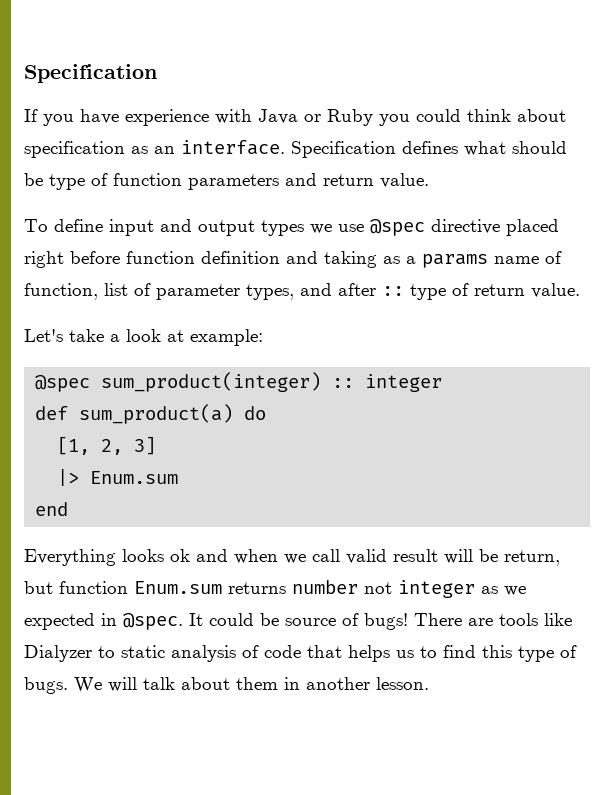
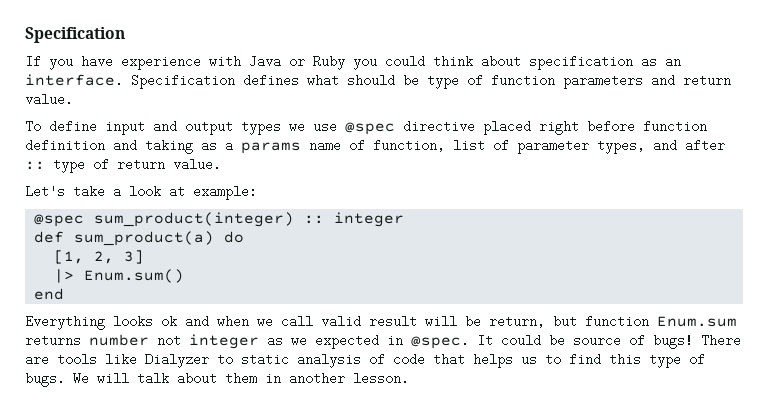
- |> Enum.sum
+ |> Enum.sum()

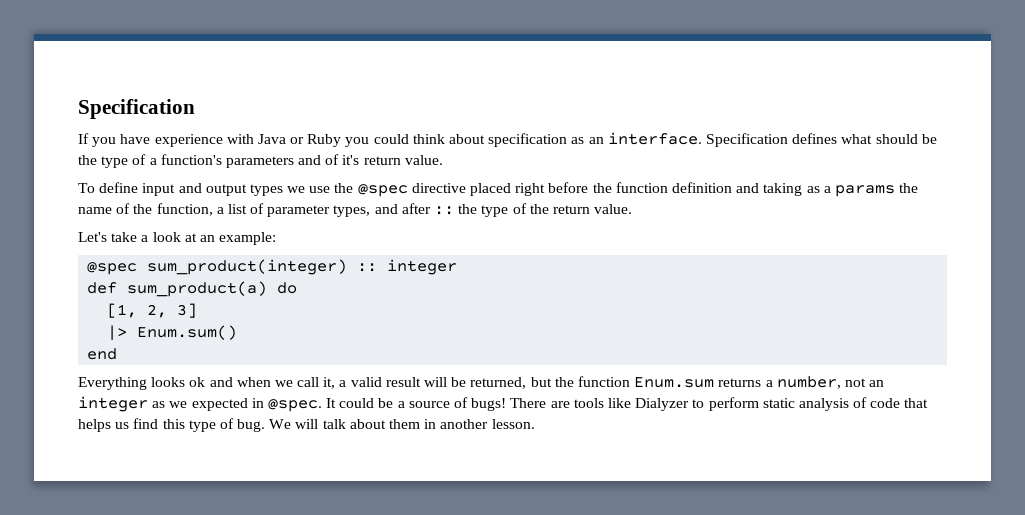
- Specification defines what should be type of function parameters and return value.
+ Specification defines what should be the type of a function's parameters and of it's return value.
- To define input and output types we use @spec directive placed right before function definition and taking as a params name of function, list of parameter types, and after :: type of return value.
+ To define input and output types we use the @spec directive placed right before the function definition and taking as a params the name of the function, a list of parameter types, and after :: the type of the return value.
- Let's take a look at example:
+ Let's take a look at an example:
- Everything looks ok and when we call valid result will be return, but function Enum.sum returns number not integer as we expected in @spec.
+ Everything looks ok and when we call it, a valid result will be returned, but the function Enum.sum returns a number, not an integer as we expected in @spec.
- It could be source of bugs!
+ It could be a source of bugs!
- There are tools like Dialyzer to static analysis of code that helps us to find this type of bugs.
+ There are tools like Dialyzer to perform static analysis of code that helps us find this type of bug.

